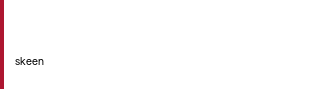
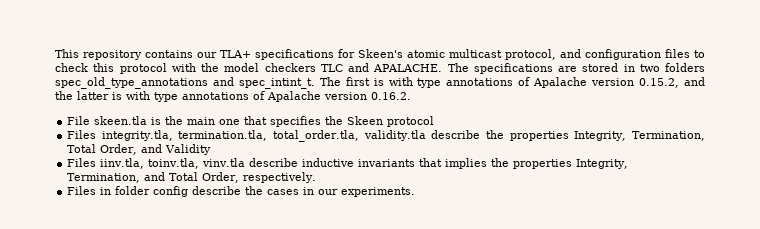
- skeen
+ This repository contains our TLA+ specifications for Skeen's atomic multicast protocol, and configuration files to check this protocol with the model checkers TLC and APALACHE. The specifications are stored in two folders spec_old_type_annotations and spec_intint_t. The first is with type annotations of Apalache version 0.15.2, and the latter is with type annotations of Apalache version 0.16.2.
+ File skeen.tla is the main one that specifies the Skeen protocol
+ Files integrity.tla, termination.tla, total_order.tla, validity.tla describe the properties Integrity, Termination, Total Order, and Validity
+ Files iinv.tla, toinv.tla, vinv.tla describe inductive invariants that implies the properties Integrity, Termination, and Total Order, respectively.
+ Files in folder config describe the cases in our experiments.

